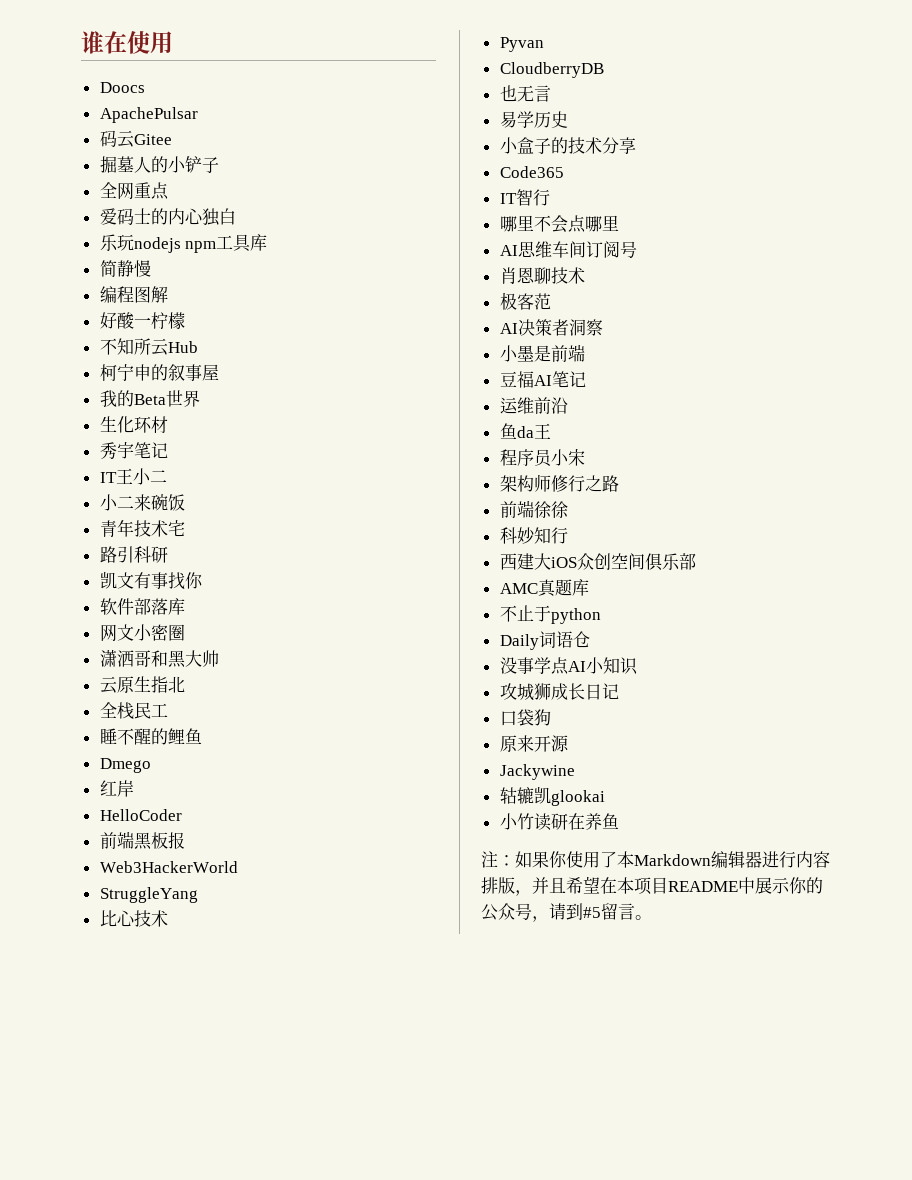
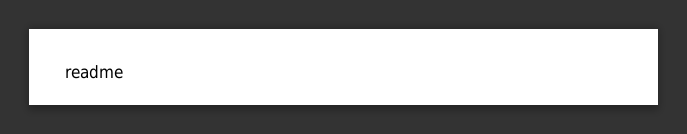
- 谁在使用
- Doocs
- ApachePulsar
- 码云Gitee
- 掘墓人的小铲子
- 全网重点
- 爱码士的内心独白
- 乐玩nodejs npm工具库
- 简静慢
- 编程图解
- 好酸一柠檬
- 不知所云Hub
- 柯宁申的叙事屋
- 我的Beta世界
- 生化环材
- 秀宇笔记
- IT王小二
- 小二来碗饭
- 青年技术宅
- 路引科研
- 凯文有事找你
- 软件部落库
- 网文小密圈
- 潇洒哥和黑大帅
- 云原生指北
- 全栈民工
- 睡不醒的鲤鱼
- Dmego
- 红岸
- HelloCoder
- 前端黑板报
- Web3HackerWorld
- StruggleYang
- 比心技术
- Pyvan
- CloudberryDB
- 也无言
- 易学历史
- 小盒子的技术分享
- Code365
- IT智行
- 哪里不会点哪里
- AI思维车间订阅号
- 肖恩聊技术
- 极客范
- AI决策者洞察
- 小墨是前端
- 豆福AI笔记
- 运维前沿
- 鱼da王
- 程序员小宋
- 架构师修行之路
- 前端徐徐
- 科妙知行
- 西建大iOS众创空间俱乐部
- AMC真题库
- 不止于python
- Daily词语仓
- 没事学点AI小知识
- 攻城狮成长日记
- 口袋狗
- 原来开源
- Jackywine
- 轱辘凯glookai
- 小竹读研在养鱼
- 注：如果你使用了本Markdown编辑器进行内容排版，并且希望在本项目README中展示你的公众号，请到#5留言。
+ readme

